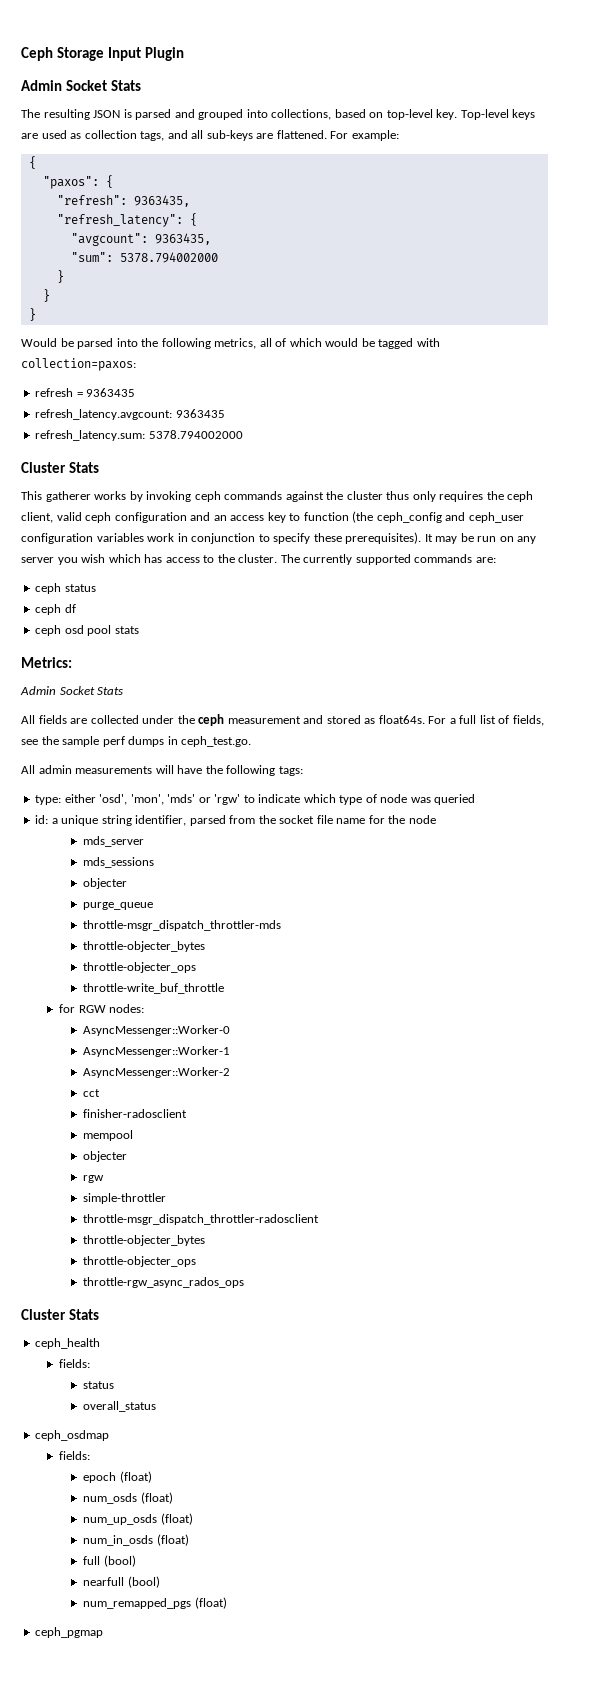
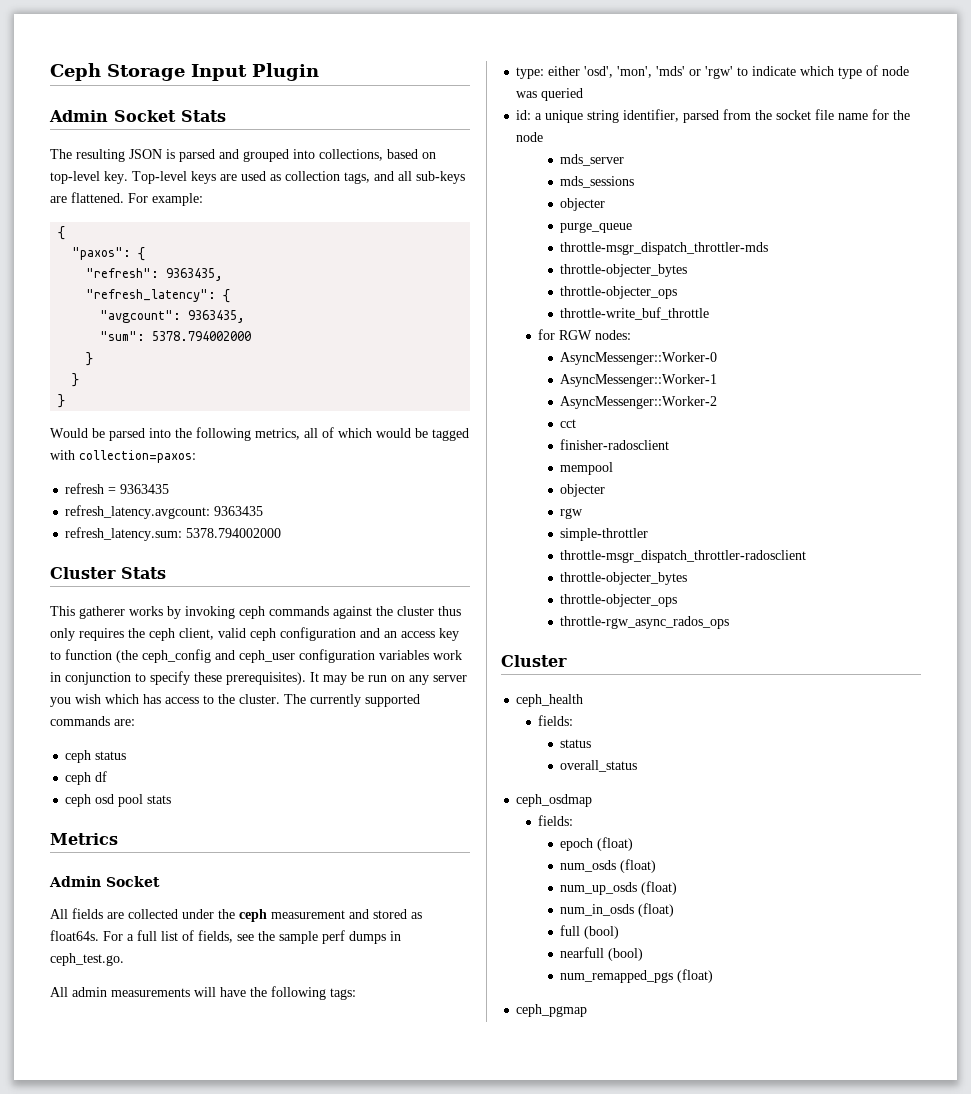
- Metrics:
- Admin Socket Stats
+ Metrics
+ Admin Socket
  throttle-rgw_async_rados_ops
- Cluster Stats
+ Cluster

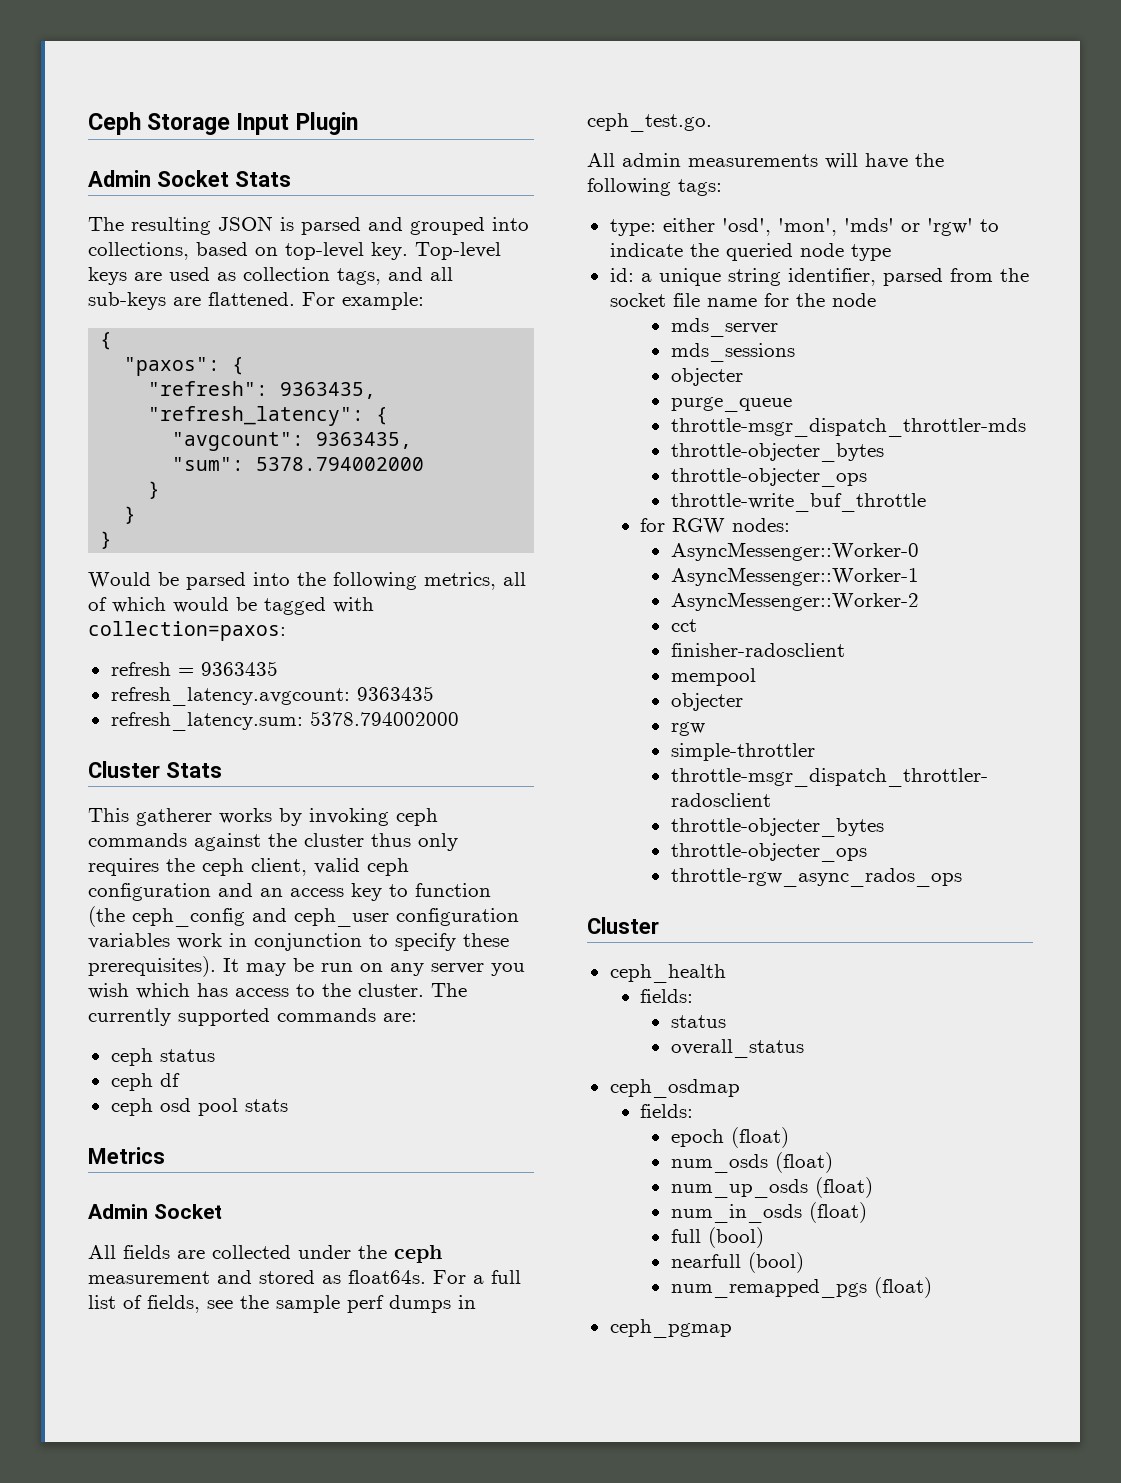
- type: either 'osd', 'mon', 'mds' or 'rgw' to indicate which type of node was queried
+ type: either 'osd', 'mon', 'mds' or 'rgw' to indicate the queried node type

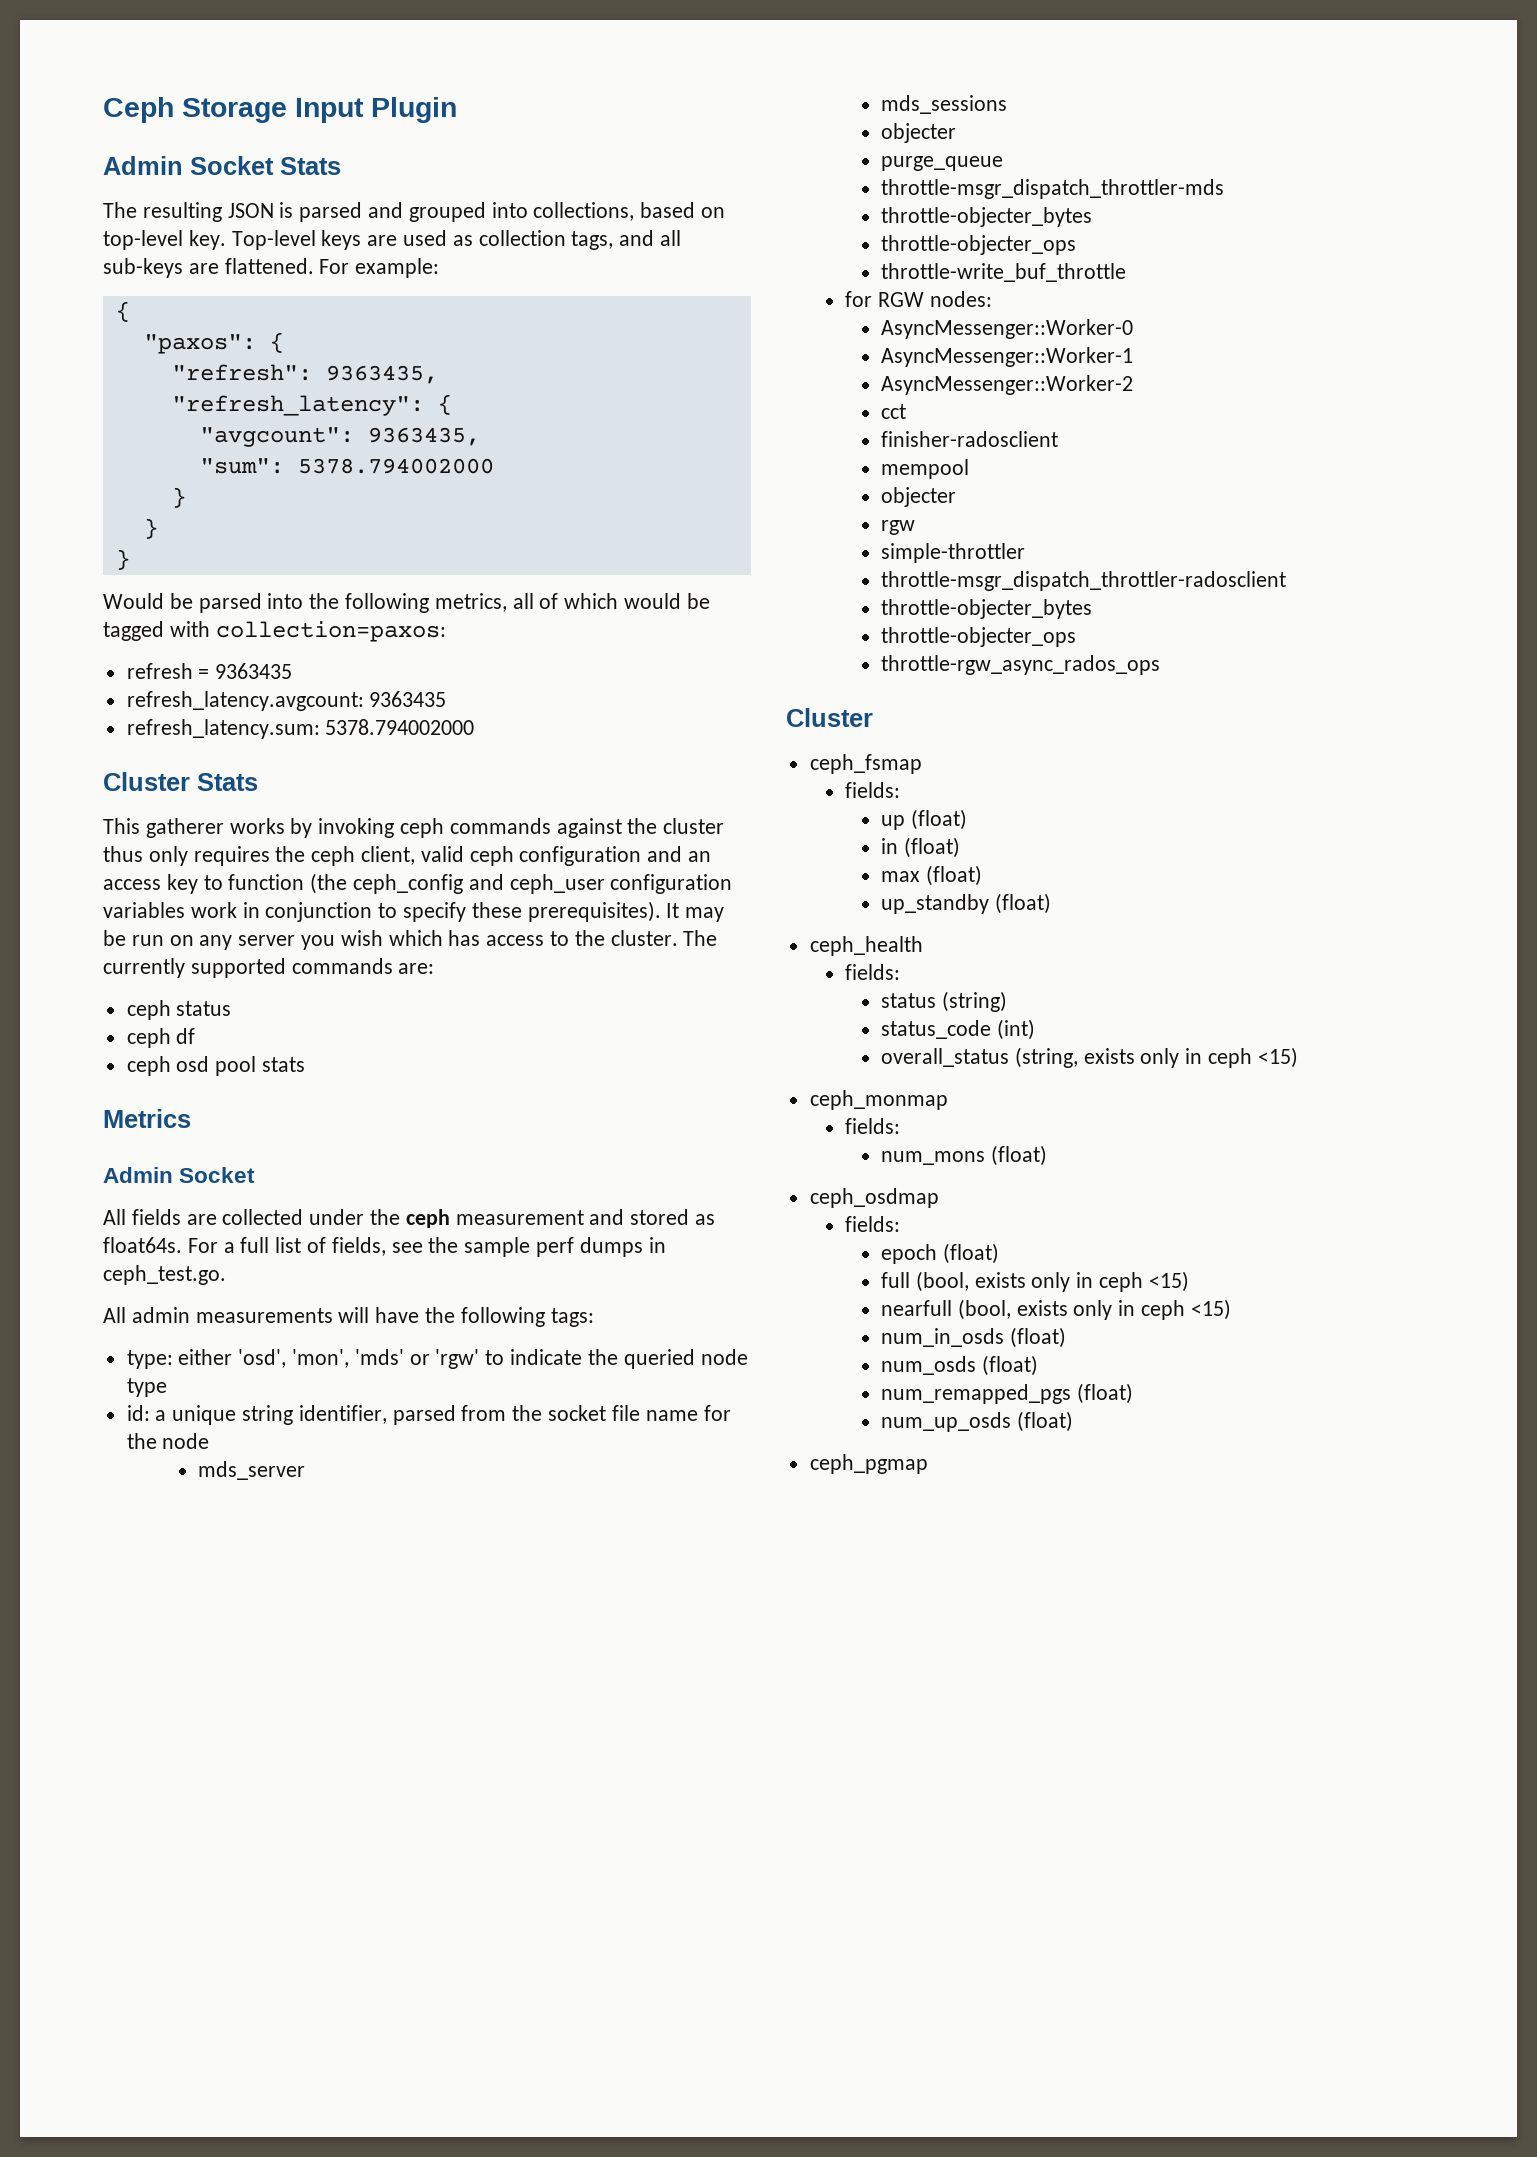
+ ceph_fsmap
+ fields:
+ up (float)
+ in (float)
+ max (float)
+ up_standby (float)
  ceph_health
  fields:
- status
- overall_status
+ status (string)
+ status_code (int)
+ overall_status (string, exists only in ceph <15)
+ ceph_monmap
+ fields:
+ num_mons (float)
  ceph_osdmap
  fields:
  epoch (float)
+ full (bool, exists only in ceph <15)
+ nearfull (bool, exists only in ceph <15)
+ num_in_osds (float)
+ num_remapped_pgs (float)
- num_in_osds (float)
- full (bool)
- nearfull (bool)
- num_remapped_pgs (float)

